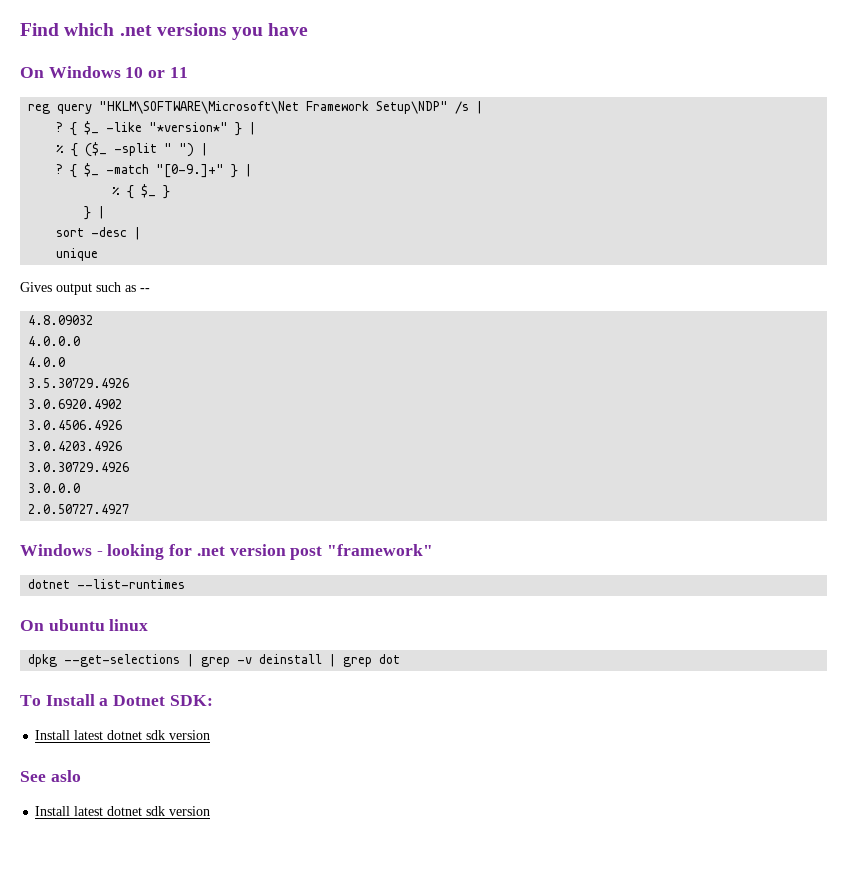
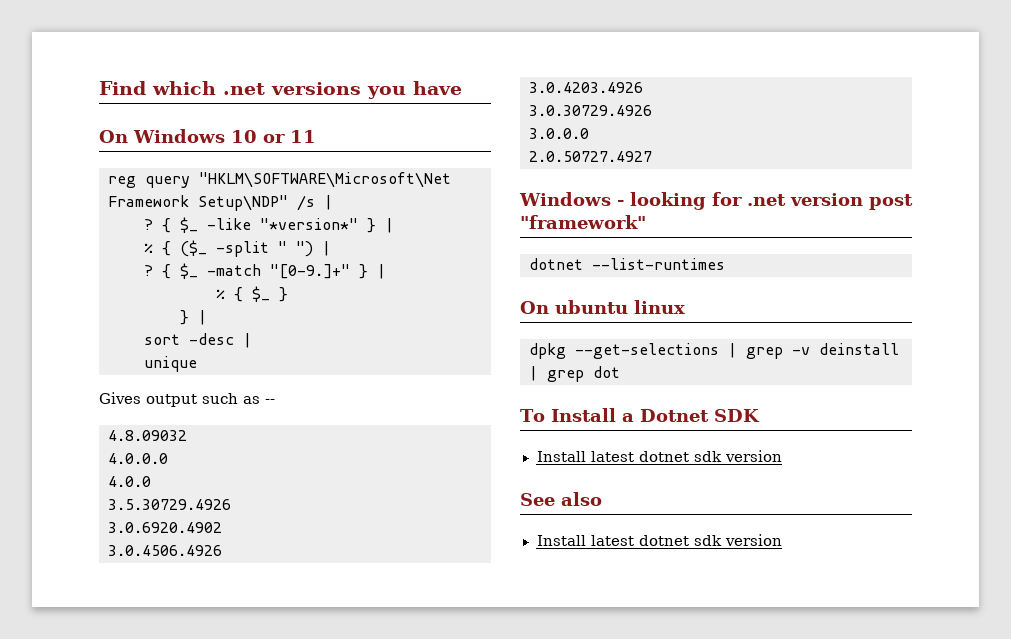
- To Install a Dotnet SDK:
+ To Install a Dotnet SDK
- See aslo
+ See also

